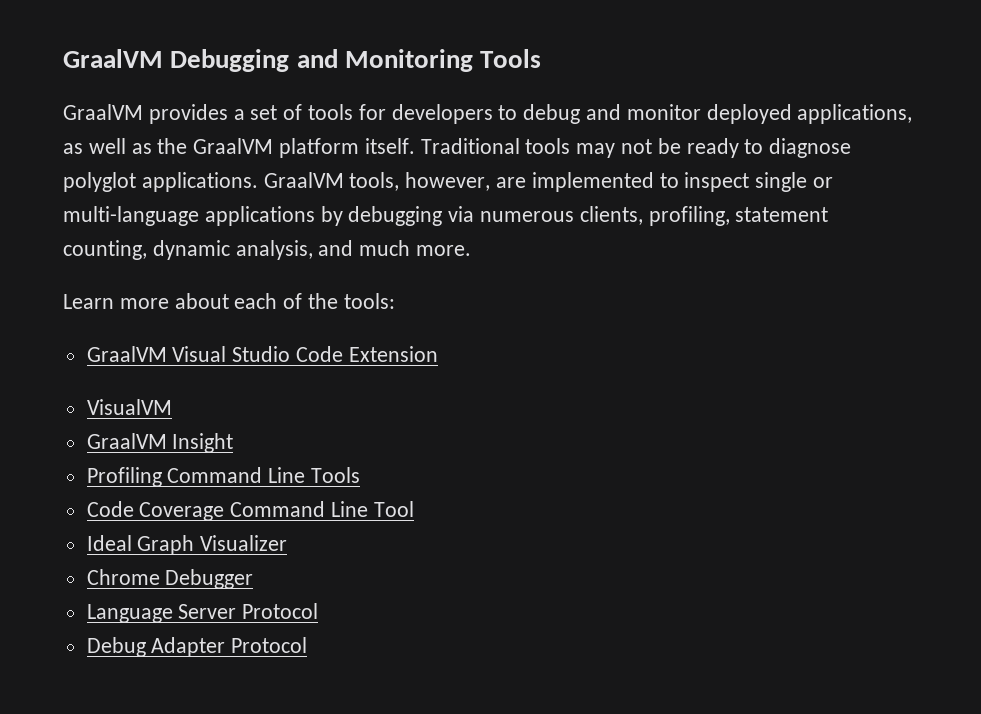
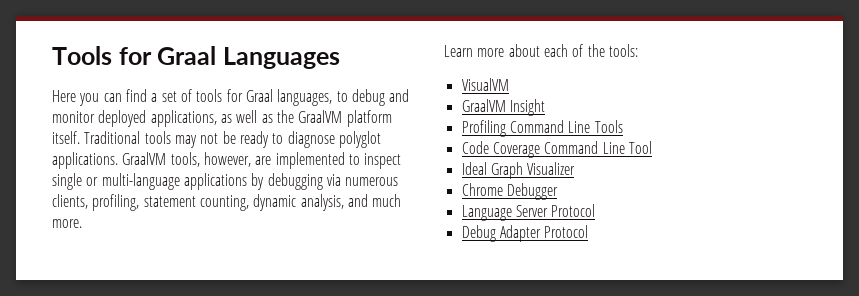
- GraalVM Debugging and Monitoring Tools
- GraalVM provides a set of tools for developers to debug and monitor deployed applications, as well as the GraalVM platform itself.
+ Tools for Graal Languages
+ Here you can find a set of tools for Graal languages, to debug and monitor deployed applications, as well as the GraalVM platform itself.
- GraalVM Visual Studio Code Extension

